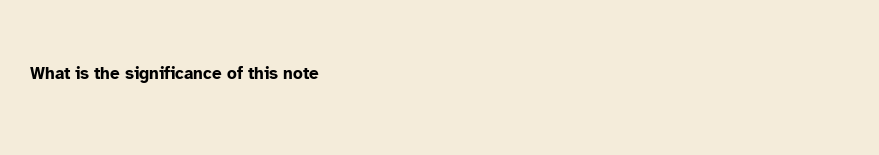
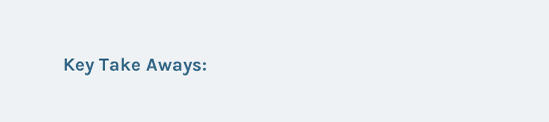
- What is the significance of this note
+ Key Take Aways:

